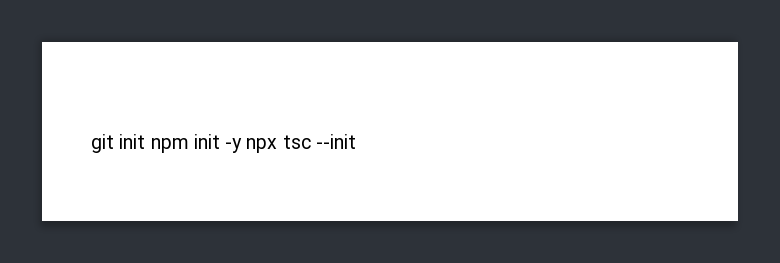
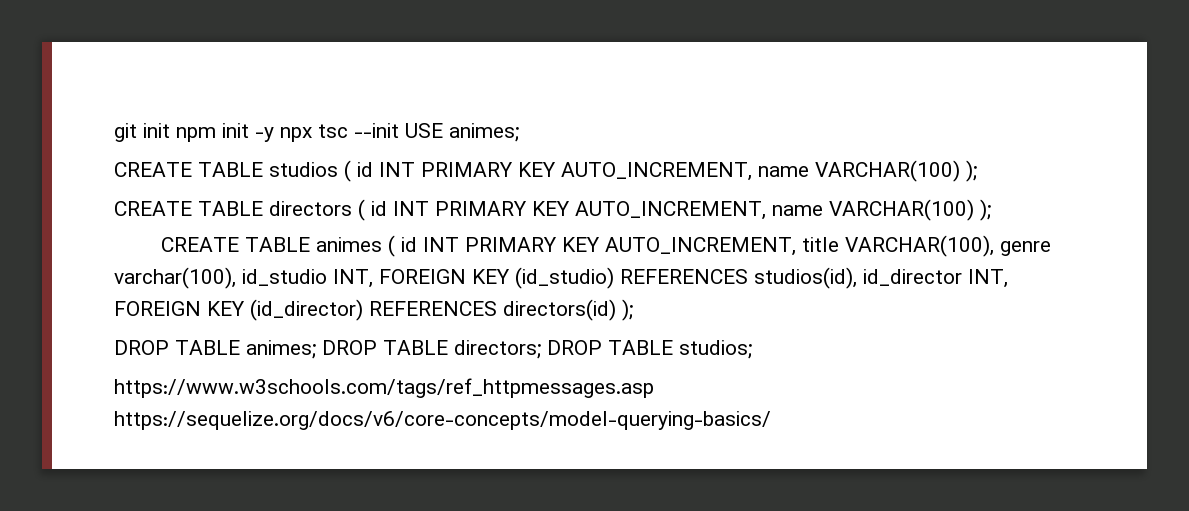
- git init npm init -y npx tsc --init
+ git init npm init -y npx tsc --init USE animes;
+ CREATE TABLE studios ( id INT PRIMARY KEY AUTO_INCREMENT, name VARCHAR(100) );
+ CREATE TABLE directors ( id INT PRIMARY KEY AUTO_INCREMENT, name VARCHAR(100) );
+ CREATE TABLE animes ( id INT PRIMARY KEY AUTO_INCREMENT, title VARCHAR(100), genre varchar(100), id_studio INT, FOREIGN KEY (id_studio) REFERENCES studios(id), id_director INT, FOREIGN KEY (id_director) REFERENCES directors(id) );
+ DROP TABLE animes; DROP TABLE directors; DROP TABLE studios;
+ https://www.w3schools.com/tags/ref_httpmessages.asp https://sequelize.org/docs/v6/core-concepts/model-querying-basics/

